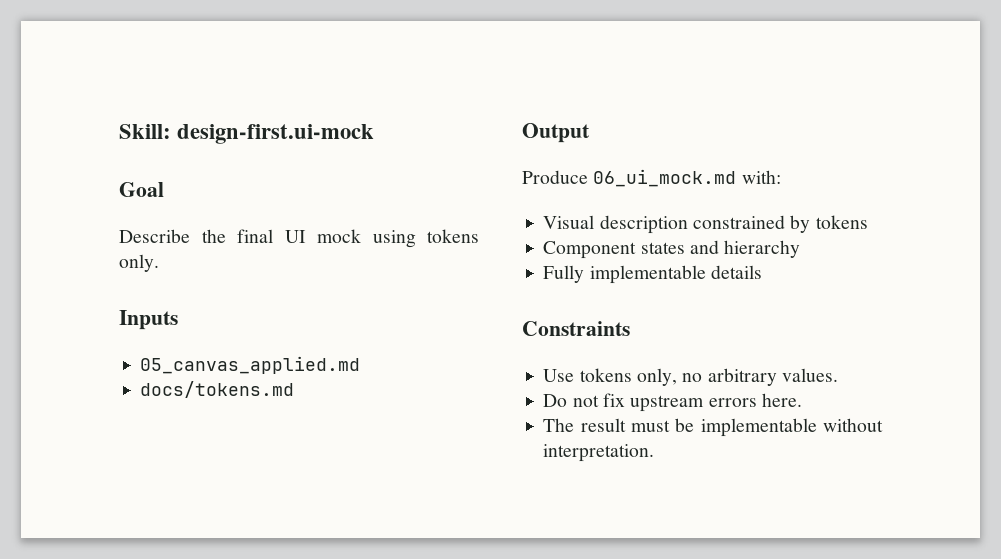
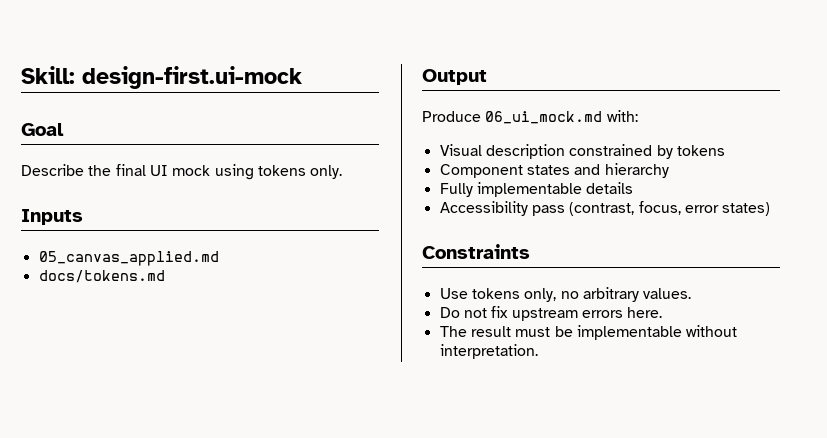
+ Accessibility pass (contrast, focus, error states)

